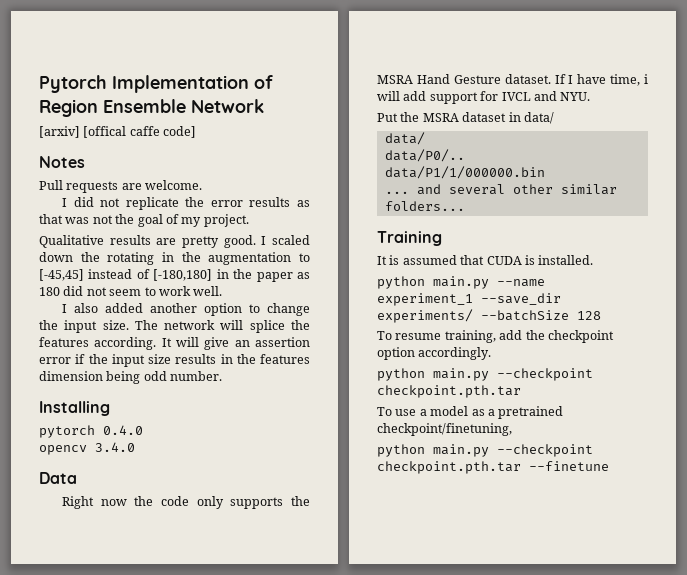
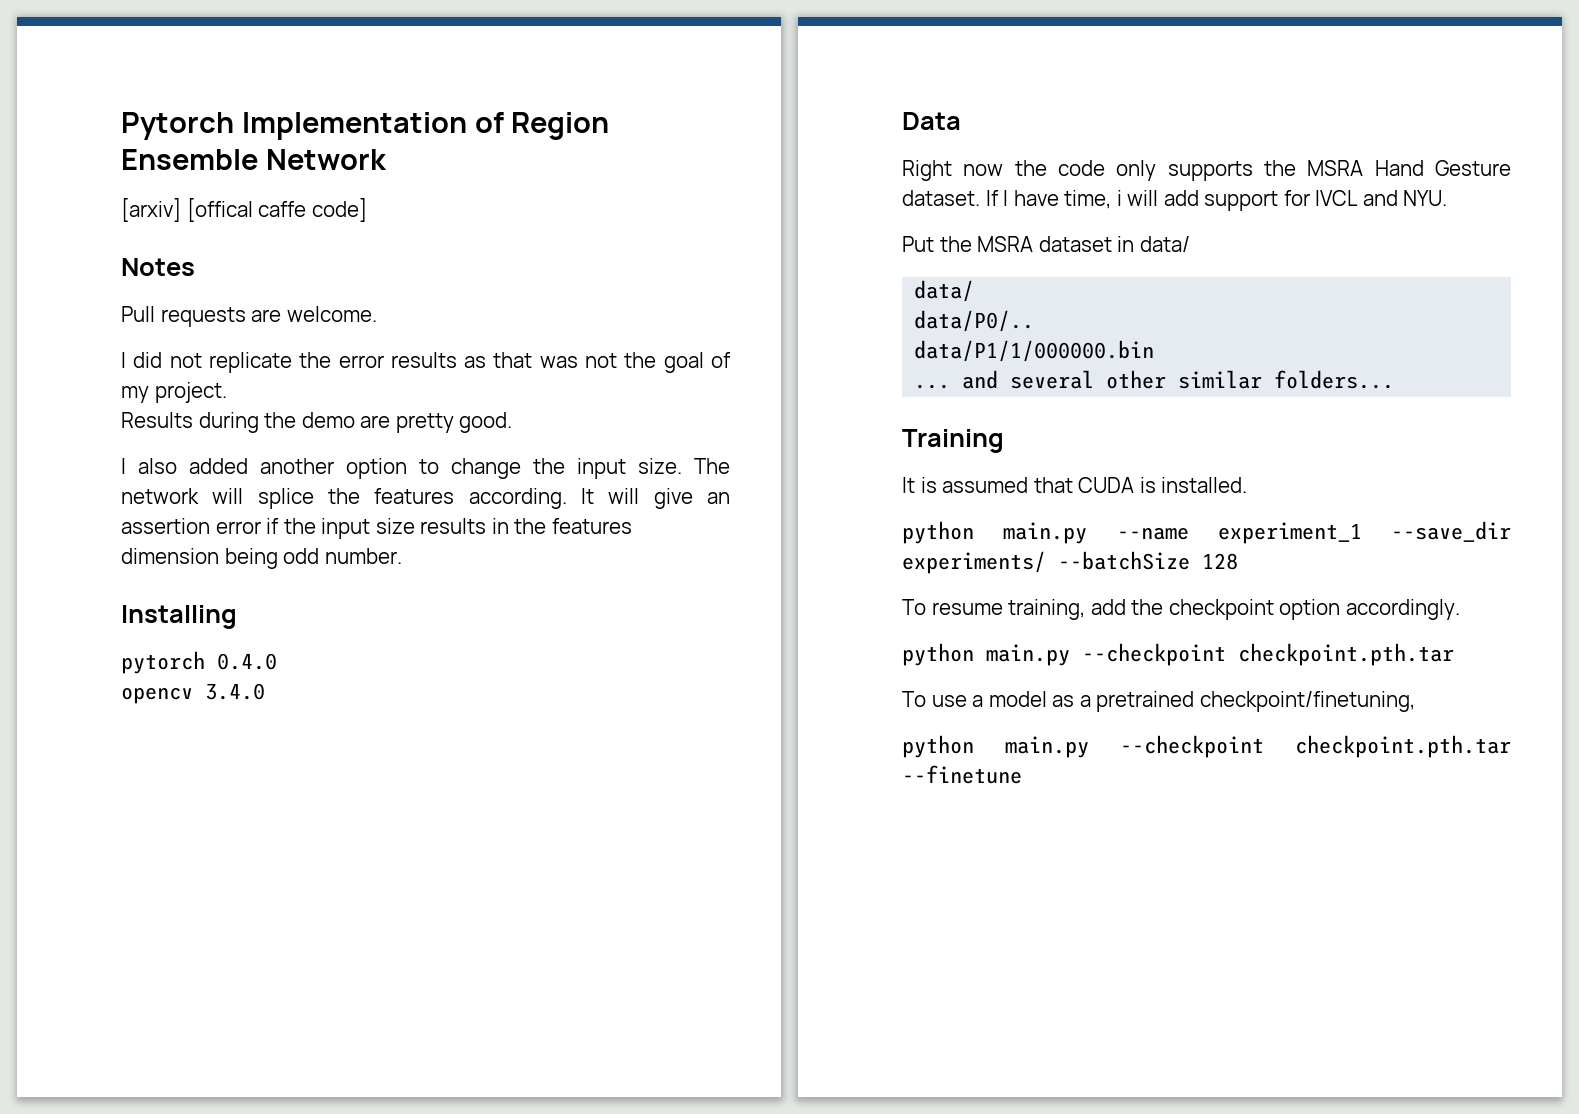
- Qualitative results are pretty good. I scaled down the rotating in the augmentation to [-45,45] instead of [-180,180] in the paper as 180 did not seem to work well.
+ Results during the demo are pretty good.

